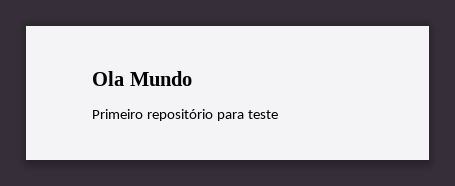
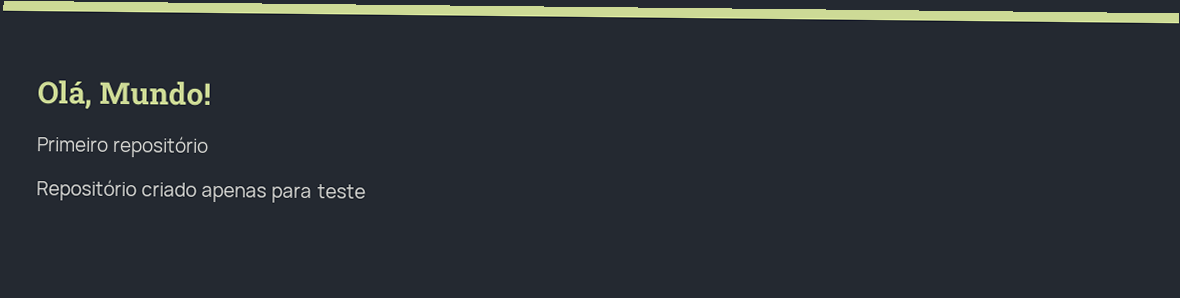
- Ola Mundo
+ Olá, Mundo!
- Primeiro repositório para teste
+ Primeiro repositório
+ Repositório criado apenas para teste

